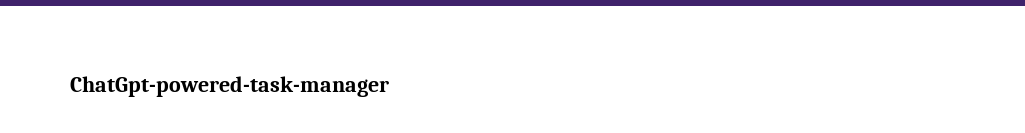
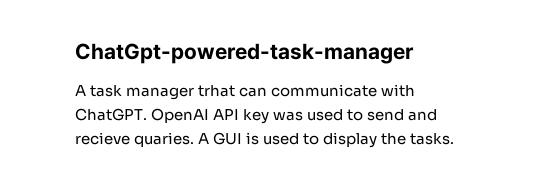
+ A task manager trhat can communicate with ChatGPT. OpenAI API key was used to send and recieve quaries. A GUI is used to display the tasks.

